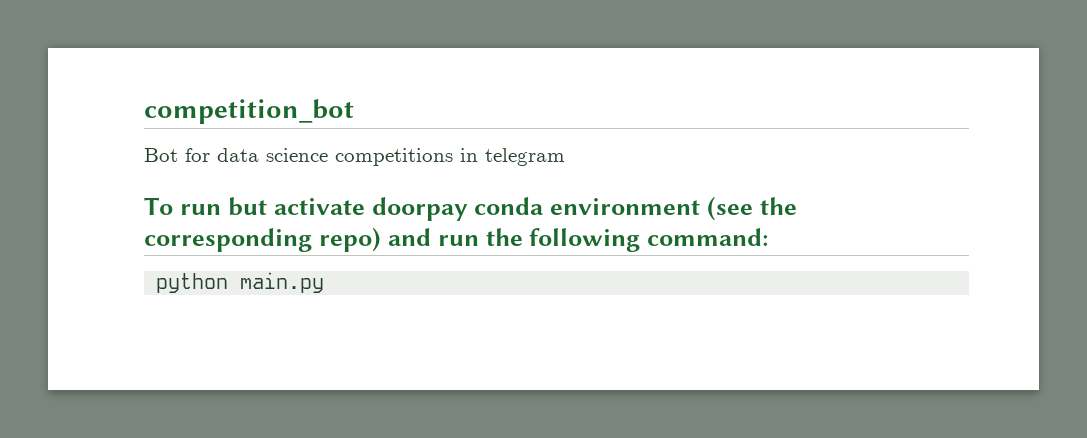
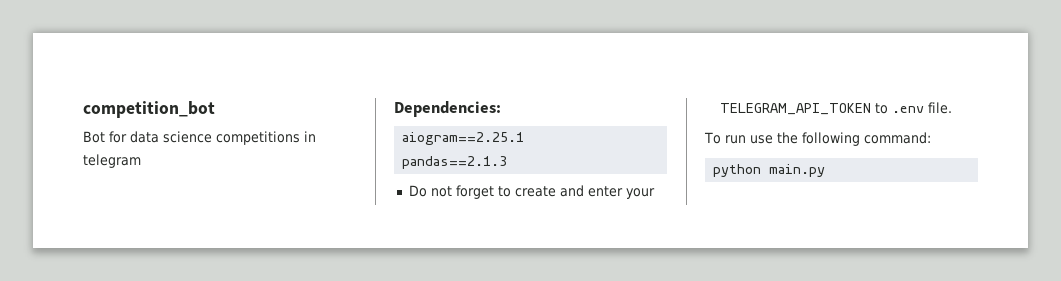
- To run but activate doorpay conda environment (see the corresponding repo) and run the following command:
+ Dependencies:
+ aiogram==2.25.1
+ pandas==2.1.3
+ Do not forget to create and enter your TELEGRAM_API_TOKEN to .env file.
+ To run use the following command:

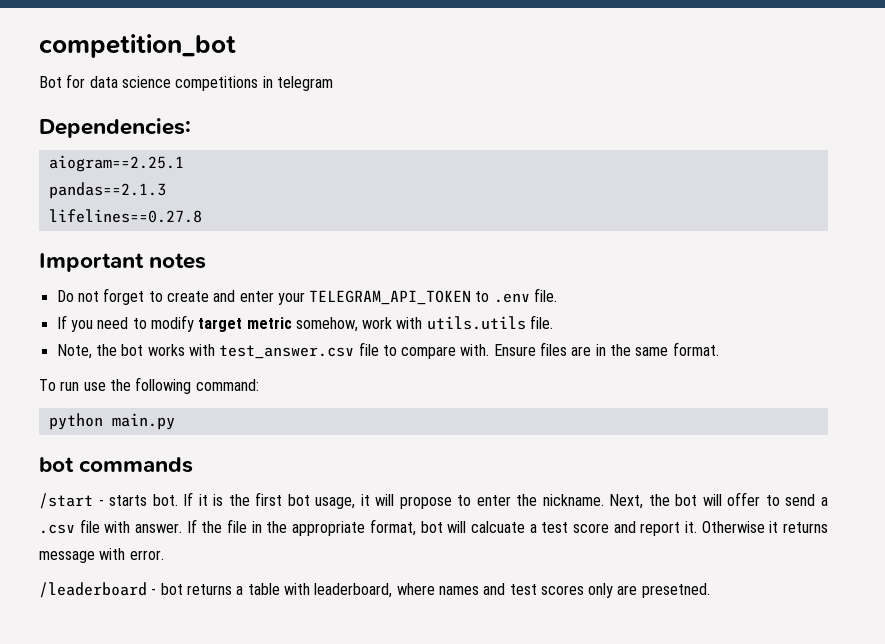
+ lifelines==0.27.8
+ Important notes
+ If you need to modify target metric somehow, work with utils.utils file.
+ Note, the bot works with test_answer.csv file to compare with. Ensure files are in the same format.
+ bot commands
+ /start - starts bot. If it is the first bot usage, it will propose to enter the nickname. Next, the bot will offer to send a .csv file with answer. If the file in the appropriate format, bot will calcuate a test score and report it. Otherwise it returns message with error.
+ /leaderboard - bot returns a table with leaderboard, where names and test scores only are presetned.

